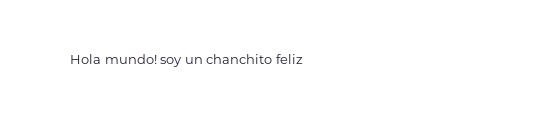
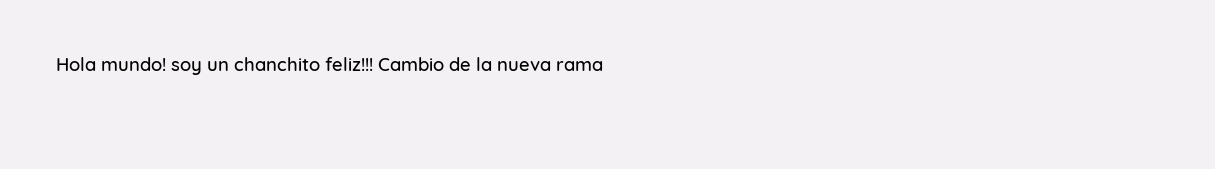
- Hola mundo! soy un chanchito feliz
+ Hola mundo! soy un chanchito feliz!!! Cambio de la nueva rama

